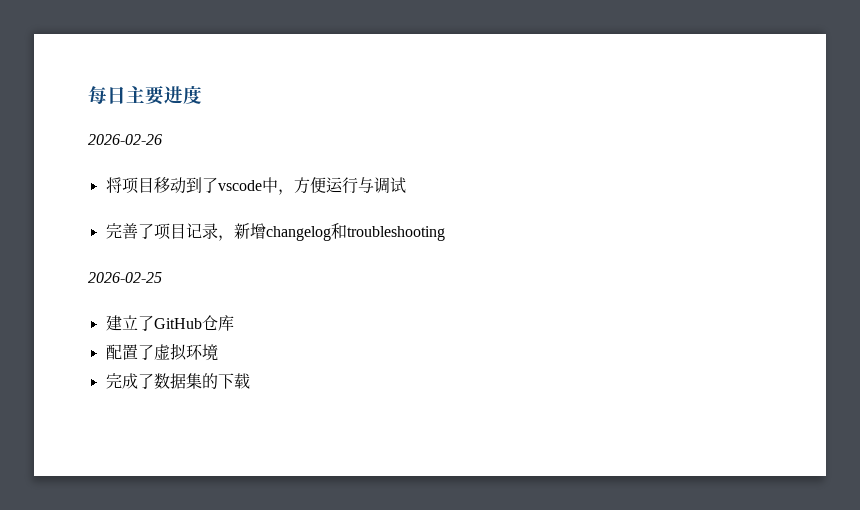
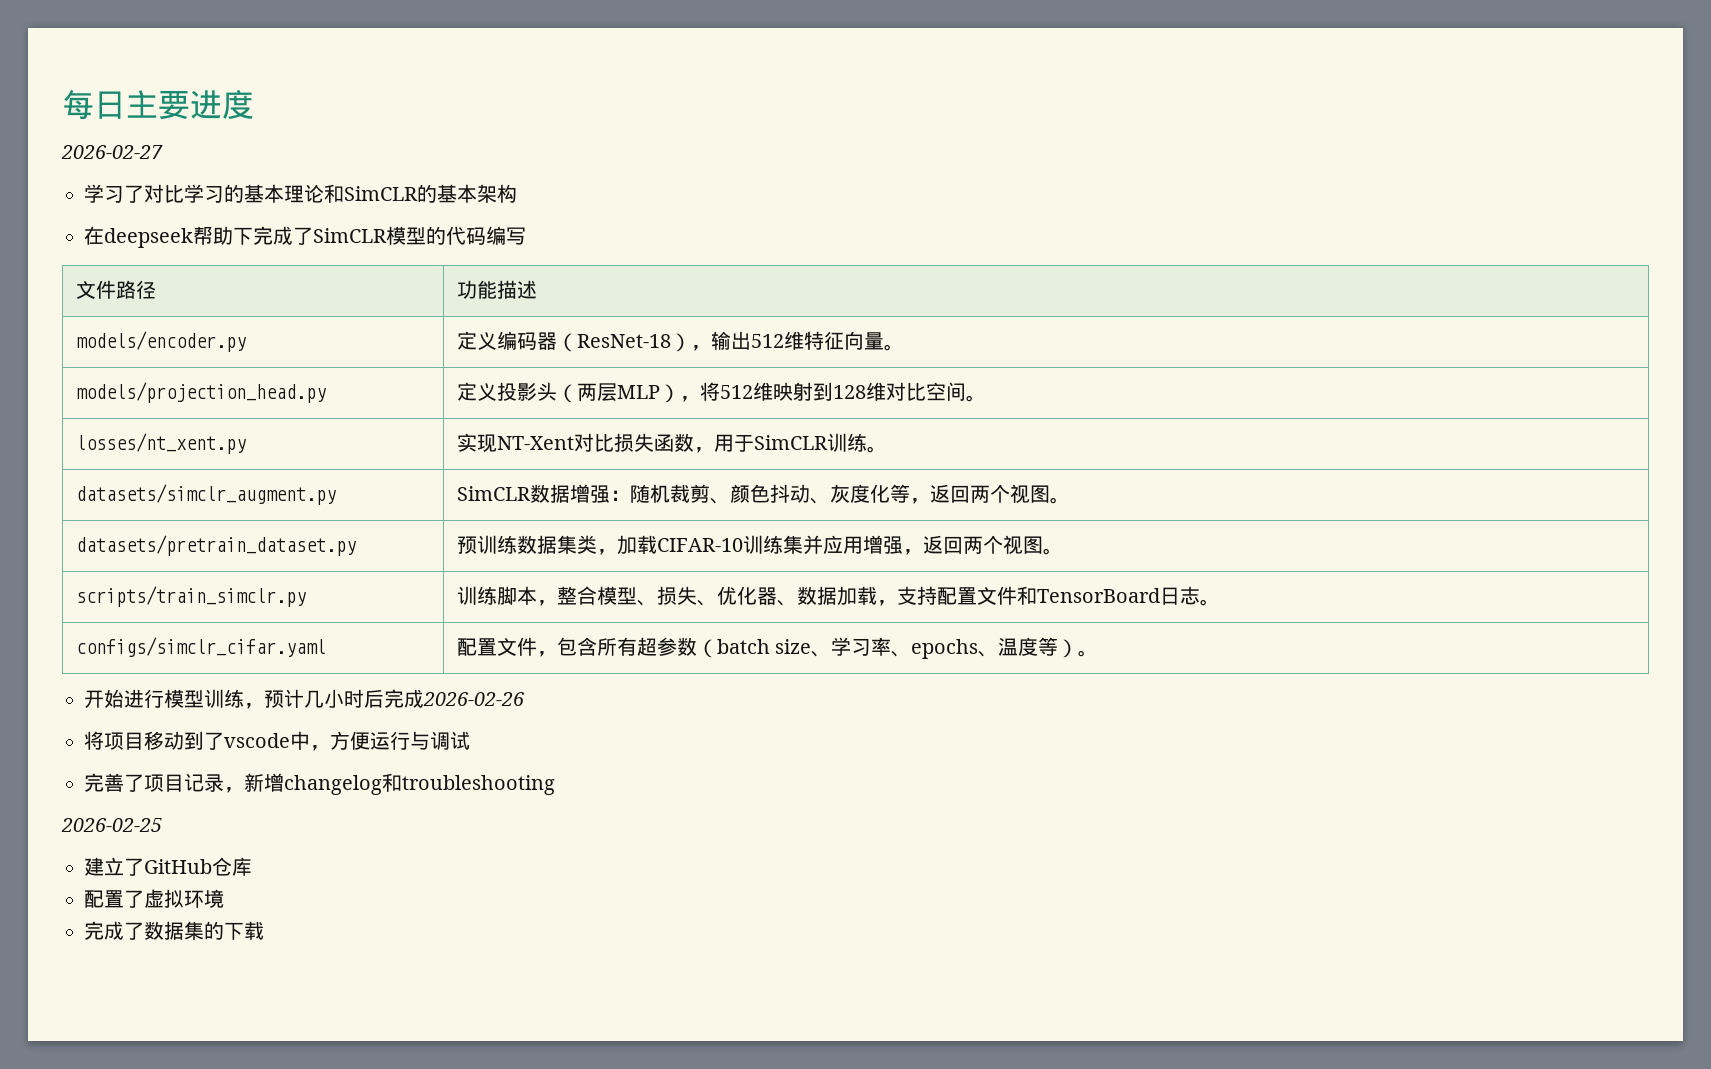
- 2026-02-26
+ 2026-02-27
+ 学习了对比学习的基本理论和SimCLR的基本架构
+ 在deepseek帮助下完成了SimCLR模型的代码编写
+ 文件路径 | 功能描述
+ models/encoder.py | 定义编码器（ResNet-18），输出512维特征向量。
+ models/projection_head.py | 定义投影头（两层MLP），将512维映射到128维对比空间。
+ losses/nt_xent.py | 实现NT-Xent对比损失函数，用于SimCLR训练。
+ datasets/simclr_augment.py | SimCLR数据增强：随机裁剪、颜色抖动、灰度化等，返回两个视图。
+ datasets/pretrain_dataset.py | 预训练数据集类，加载CIFAR-10训练集并应用增强，返回两个视图。
+ scripts/train_simclr.py | 训练脚本，整合模型、损失、优化器、数据加载，支持配置文件和TensorBoard日志。
+ configs/simclr_cifar.yaml | 配置文件，包含所有超参数（batch size、学习率、epochs、温度等）。
+ 开始进行模型训练，预计几小时后完成2026-02-26

